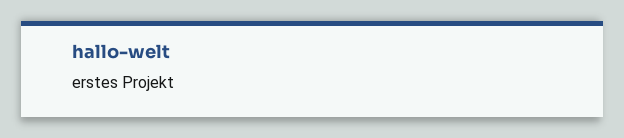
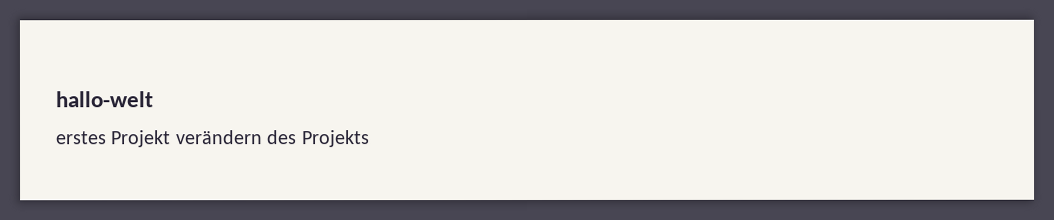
- erstes Projekt
+ erstes Projekt verändern des Projekts

